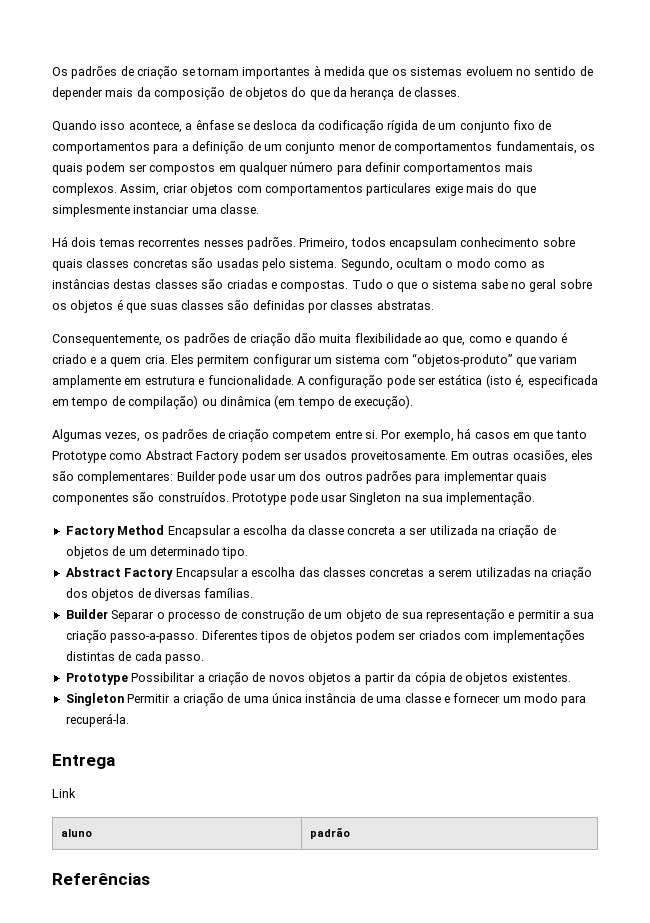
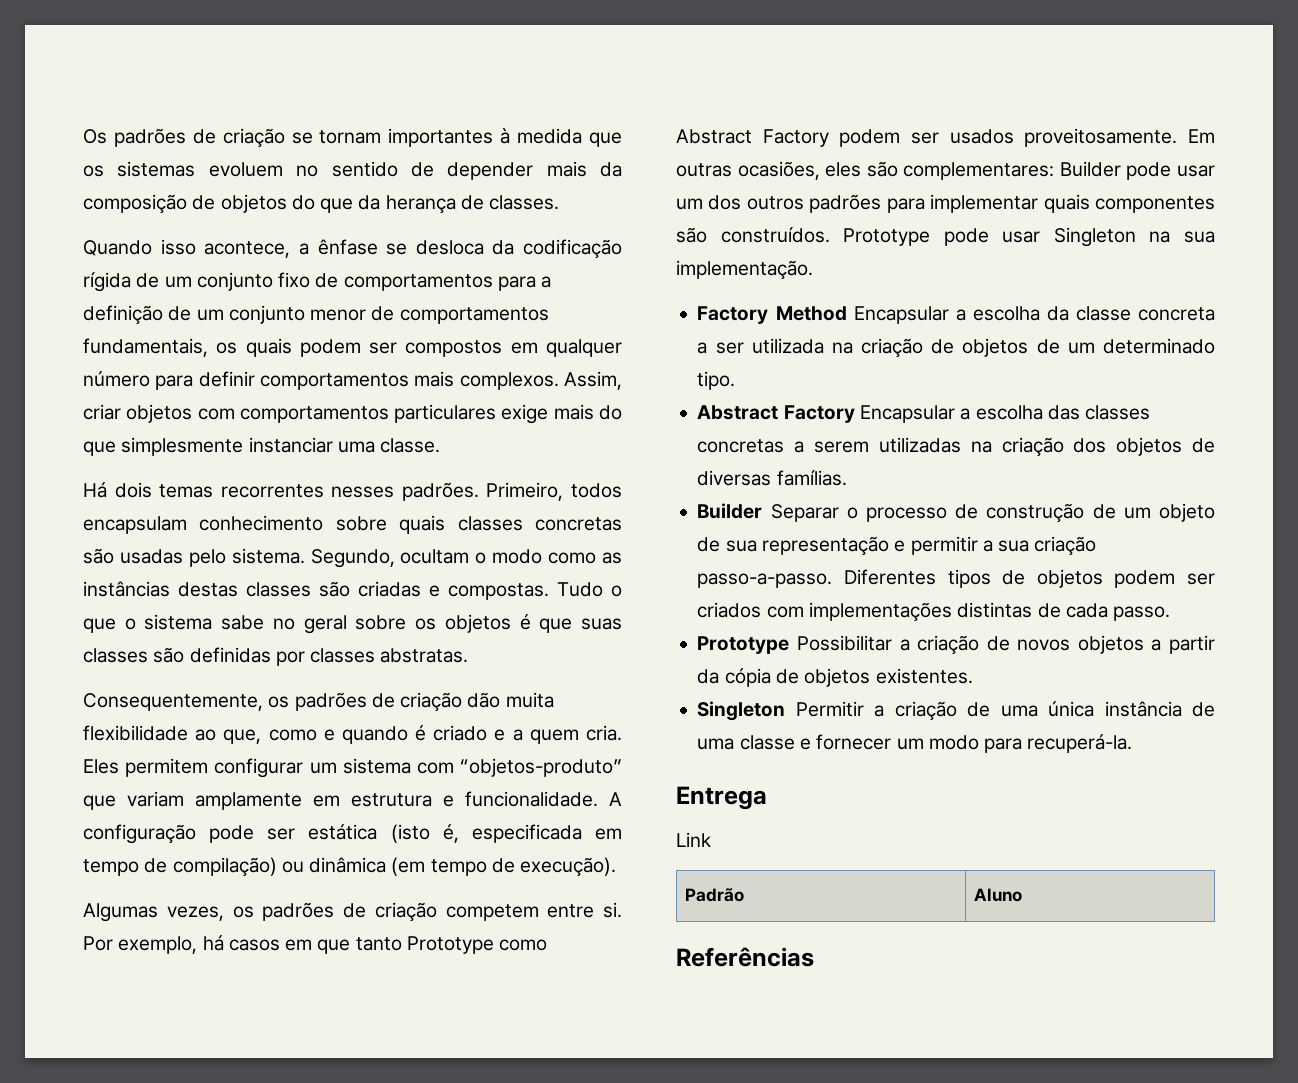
- aluno | padrão
+ Padrão | Aluno

